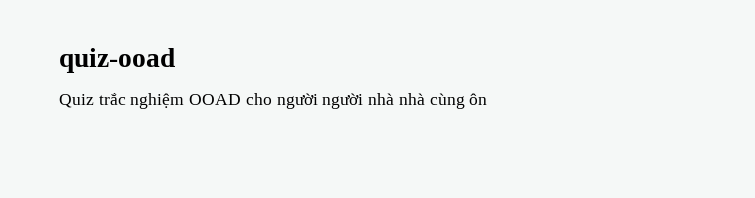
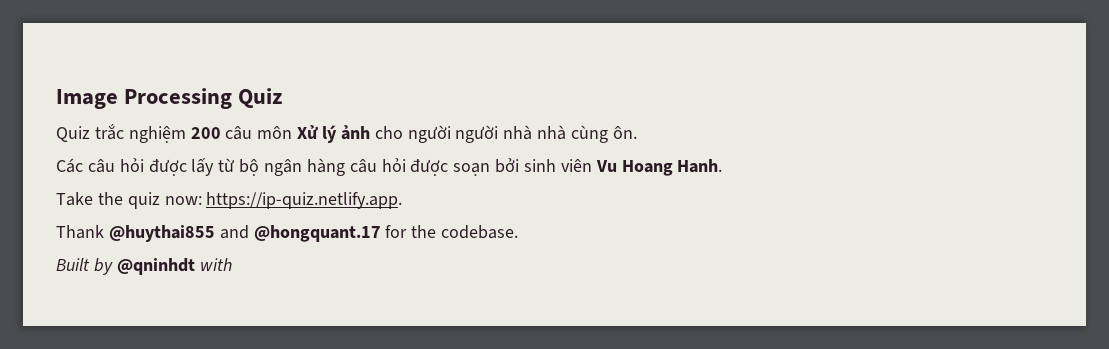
- quiz-ooad
+ Image Processing Quiz
- Quiz trắc nghiệm OOAD cho người người nhà nhà cùng ôn
+ Quiz trắc nghiệm 200 câu môn Xử lý ảnh cho người người nhà nhà cùng ôn.
+ Các câu hỏi được lấy từ bộ ngân hàng câu hỏi được soạn bởi sinh viên Vu Hoang Hanh.
+ Take the quiz now: https://ip-quiz.netlify.app.
+ Thank @huythai855 and @hongquant.17 for the codebase.
+ Built by @qninhdt with

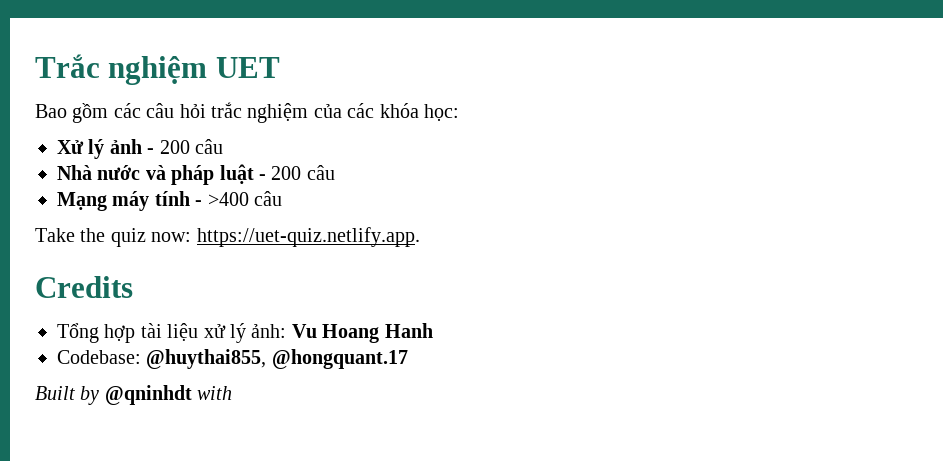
- Image Processing Quiz
- Quiz trắc nghiệm 200 câu môn Xử lý ảnh cho người người nhà nhà cùng ôn.
- Các câu hỏi được lấy từ bộ ngân hàng câu hỏi được soạn bởi sinh viên Vu Hoang Hanh.
- Take the quiz now: https://ip-quiz.netlify.app.
- Thank @huythai855 and @hongquant.17 for the codebase.
+ Trắc nghiệm UET
+ Bao gồm các câu hỏi trắc nghiệm của các khóa học:
+ Xử lý ảnh - 200 câu
+ Nhà nước và pháp luật - 200 câu
+ Mạng máy tính - >400 câu
+ Take the quiz now: https://uet-quiz.netlify.app.
+ Credits
+ Tổng hợp tài liệu xử lý ảnh: Vu Hoang Hanh
+ Codebase: @huythai855, @hongquant.17

